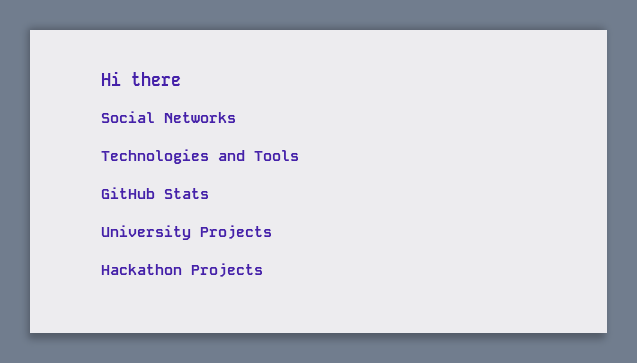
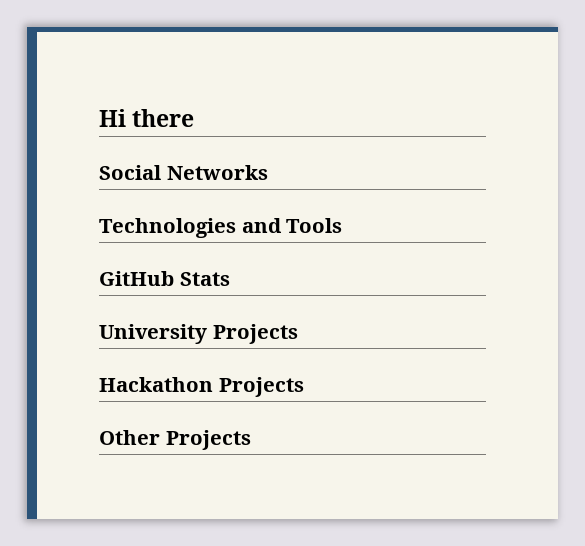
+ Other Projects

